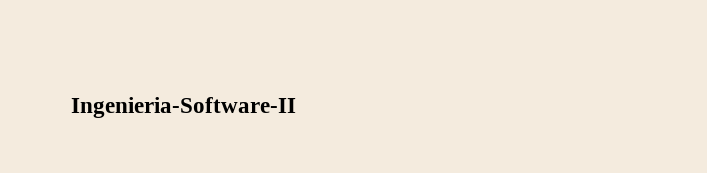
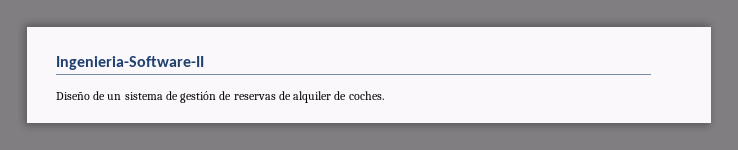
+ Diseño de un sistema de gestión de reservas de alquiler de coches.

